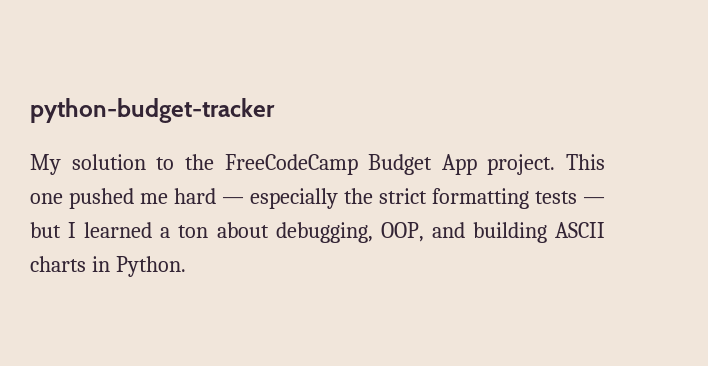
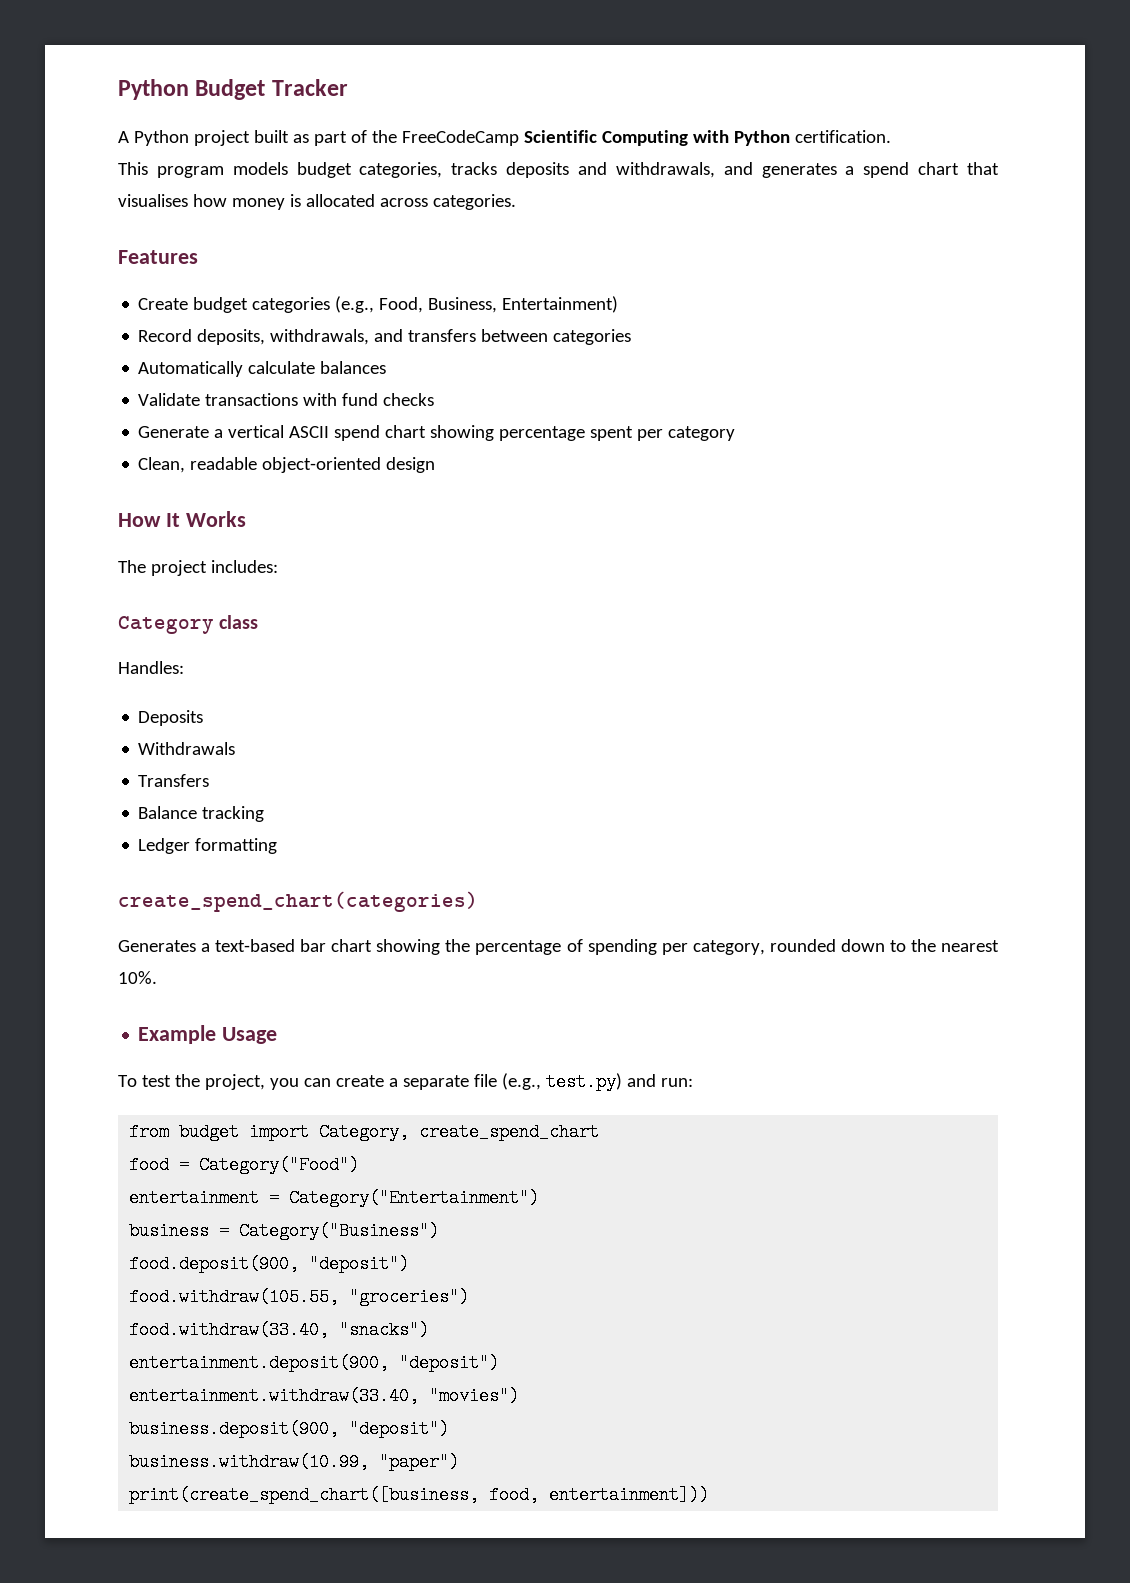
- python-budget-tracker
- My solution to the FreeCodeCamp Budget App project. This one pushed me hard — especially the strict formatting tests — but I learned a ton about debugging, OOP, and building ASCII charts in Python.
+ Python Budget Tracker
+ A Python project built as part of the FreeCodeCamp Scientific Computing with Python certification.
+ This program models budget categories, tracks deposits and withdrawals, and generates a spend chart that visualises how money is allocated across categories.
+ Features
+ Create budget categories (e.g., Food, Business, Entertainment)
+ Record deposits, withdrawals, and transfers between categories
+ Automatically calculate balances
+ Validate transactions with fund checks
+ Generate a vertical ASCII spend chart showing percentage spent per category
+ Clean, readable object‑oriented design
+ How It Works
+ The project includes:
+ Category class
+ Handles:
+ Deposits
+ Withdrawals
+ Transfers
+ Balance tracking
+ Ledger formatting
+ create_spend_chart(categories)
+ Generates a text‑based bar chart showing the percentage of spending per category, rounded down to the nearest 10%.
+ Example Usage
+ To test the project, you can create a separate file (e.g., test.py) and run:
+ from budget import Category, create_spend_chart
+ food = Category("Food")
+ entertainment = Category("Entertainment")
+ business = Category("Business")
+ food.deposit(900, "deposit")
+ food.withdraw(105.55, "groceries")
+ food.withdraw(33.40, "snacks")
+ entertainment.deposit(900, "deposit")
+ entertainment.withdraw(33.40, "movies")
+ business.deposit(900, "deposit")
+ business.withdraw(10.99, "paper")
+ print(create_spend_chart([business, food, entertainment]))

